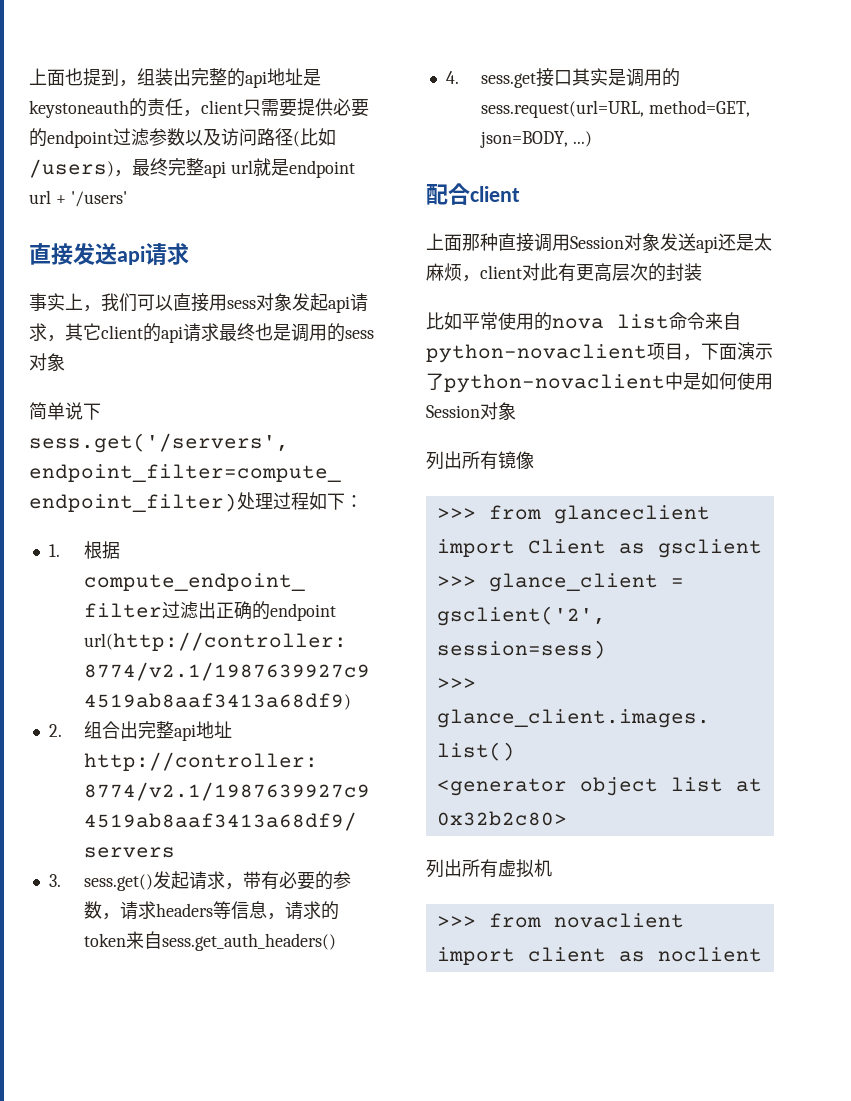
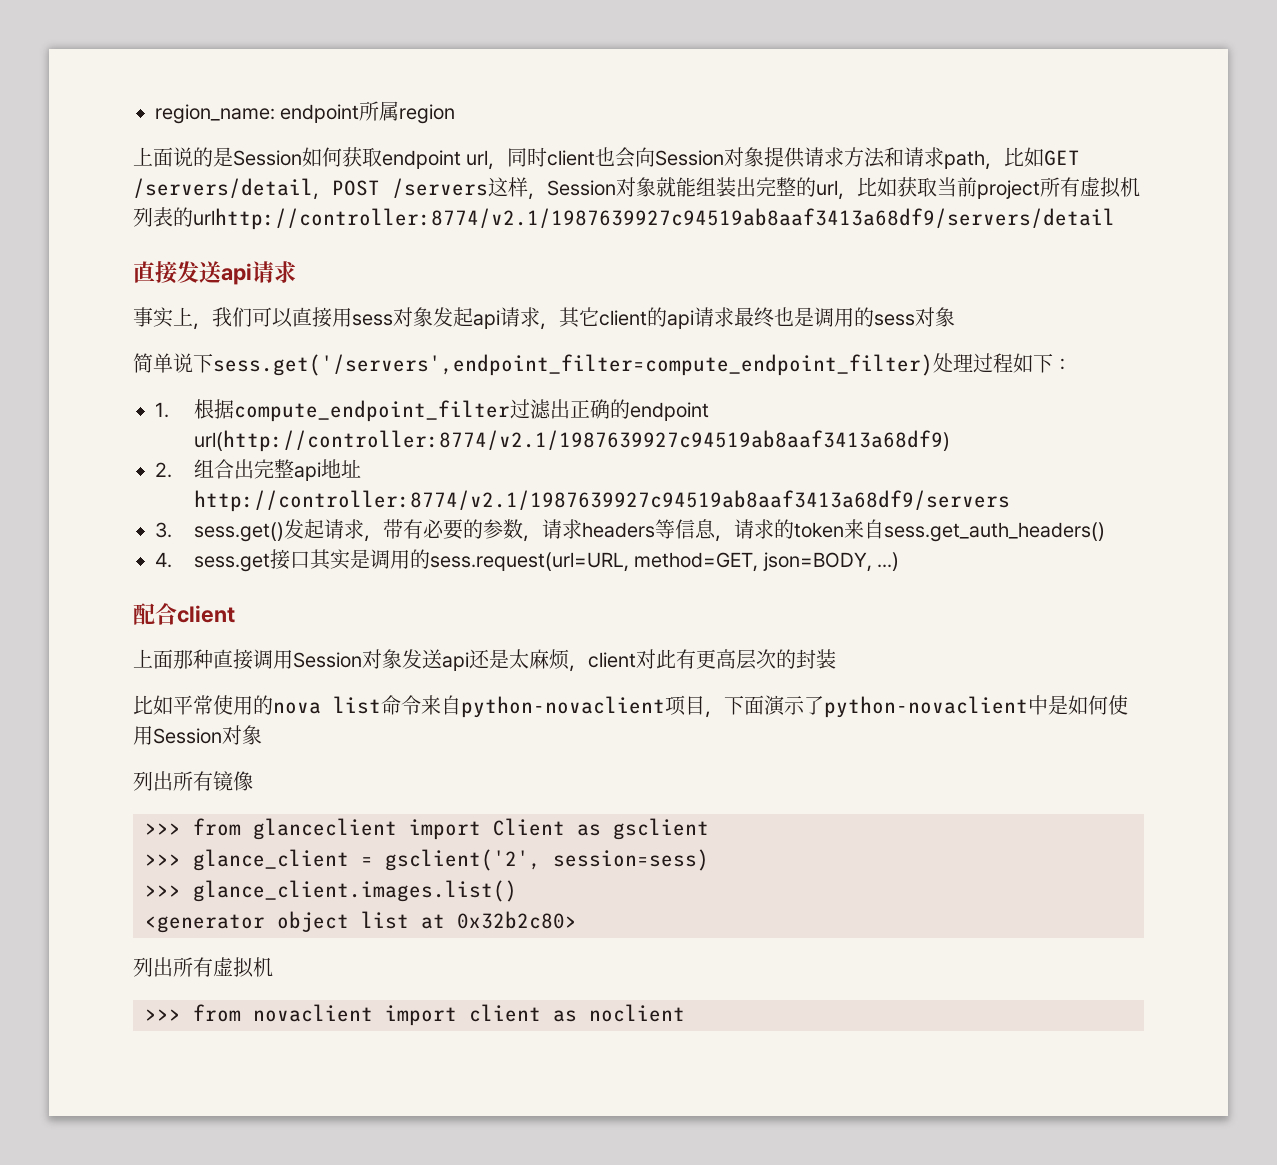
- 上面也提到，组装出完整的api地址是keystoneauth的责任，client只需要提供必要的endpoint过滤参数以及访问路径(比如/users)，最终完整api url就是endpoint url + '/users'
+ region_name: endpoint所属region
+ 上面说的是Session如何获取endpoint url，同时client也会向Session对象提供请求方法和请求path，比如GET /servers/detail，POST /servers这样，Session对象就能组装出完整的url，比如获取当前project所有虚拟机列表的urlhttp://controller:8774/v2.1/1987639927c94519ab8aaf3413a68df9/servers/detail

